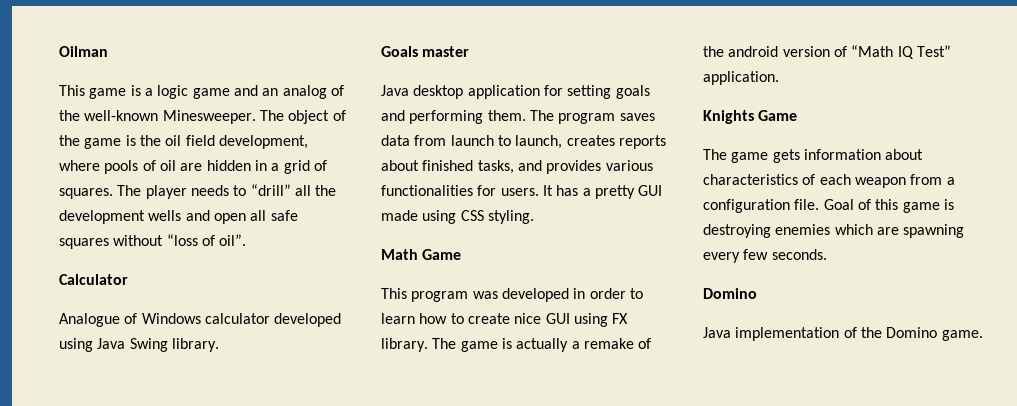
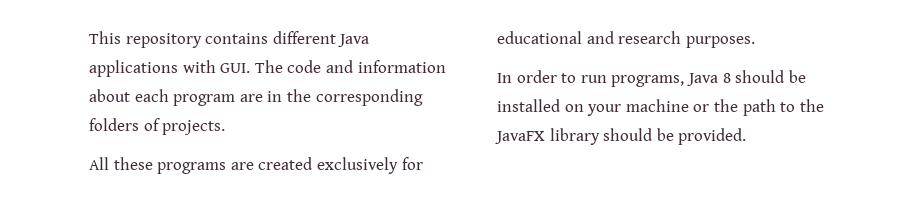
- Oilman
- This game is a logic game and an analog of the well-known Minesweeper. The object of the game is the oil field development, where pools of oil are hidden in a grid of squares. The player needs to “drill” all the development wells and open all safe squares without “loss of oil”.
- Calculator
- Analogue of Windows calculator developed using Java Swing library.
- Goals master
- Java desktop application for setting goals and performing them. The program saves data from launch to launch, creates reports about finished tasks, and provides various functionalities for users. It has a pretty GUI made using CSS styling.
- Math Game
- This program was developed in order to learn how to create nice GUI using FX library. The game is actually a remake of the android version of “Math IQ Test” application.
- Knights Game
- The game gets information about characteristics of each weapon from a configuration file. Goal of this game is destroying enemies which are spawning every few seconds.
- Domino
- Java implementation of the Domino game.
+ This repository contains different Java applications with GUI. The code and information about each program are in the corresponding folders of projects.
+ All these programs are created exclusively for educational and research purposes.
+ In order to run programs, Java 8 should be installed on your machine or the path to the JavaFX library should be provided.

